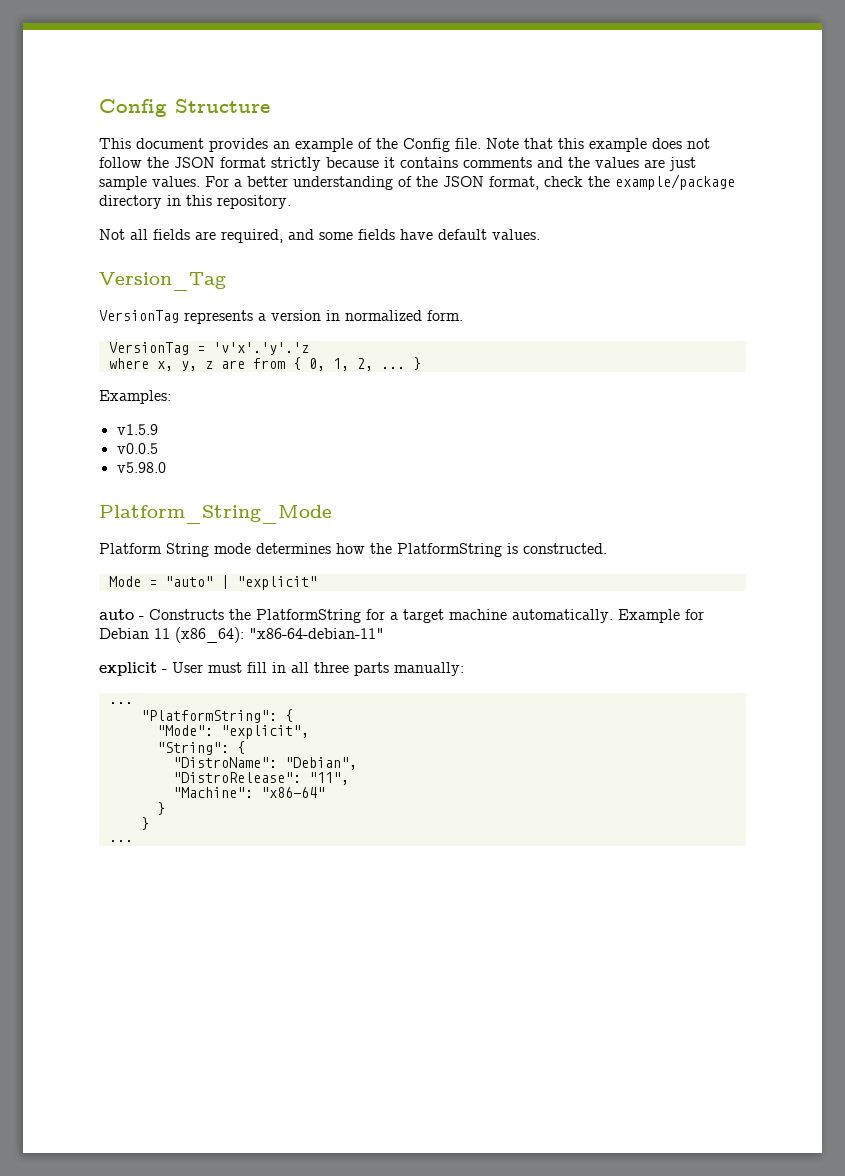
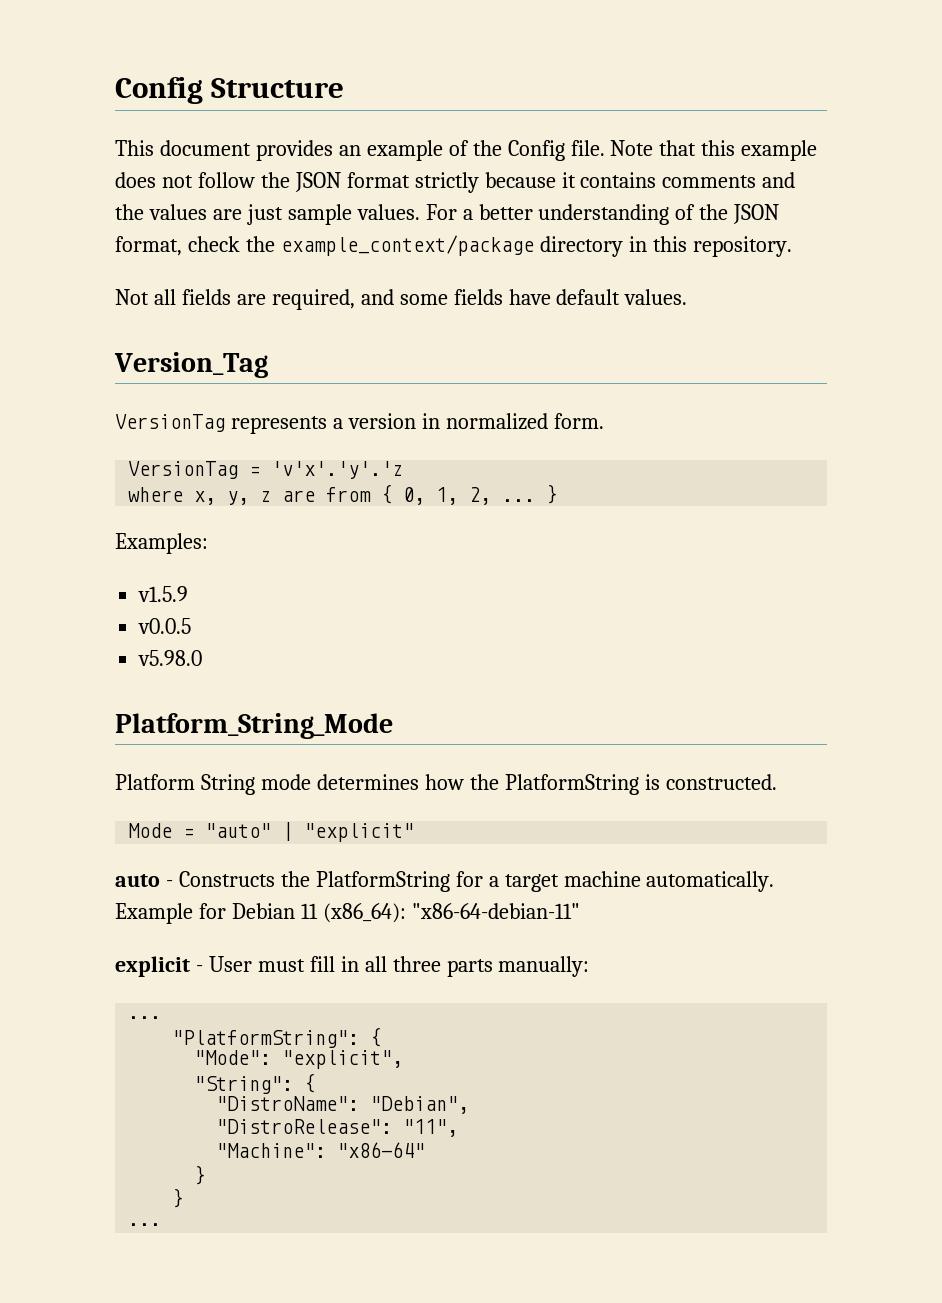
- For a better understanding of the JSON format, check the example/package directory in this repository.
+ For a better understanding of the JSON format, check the example_context/package directory in this repository.

